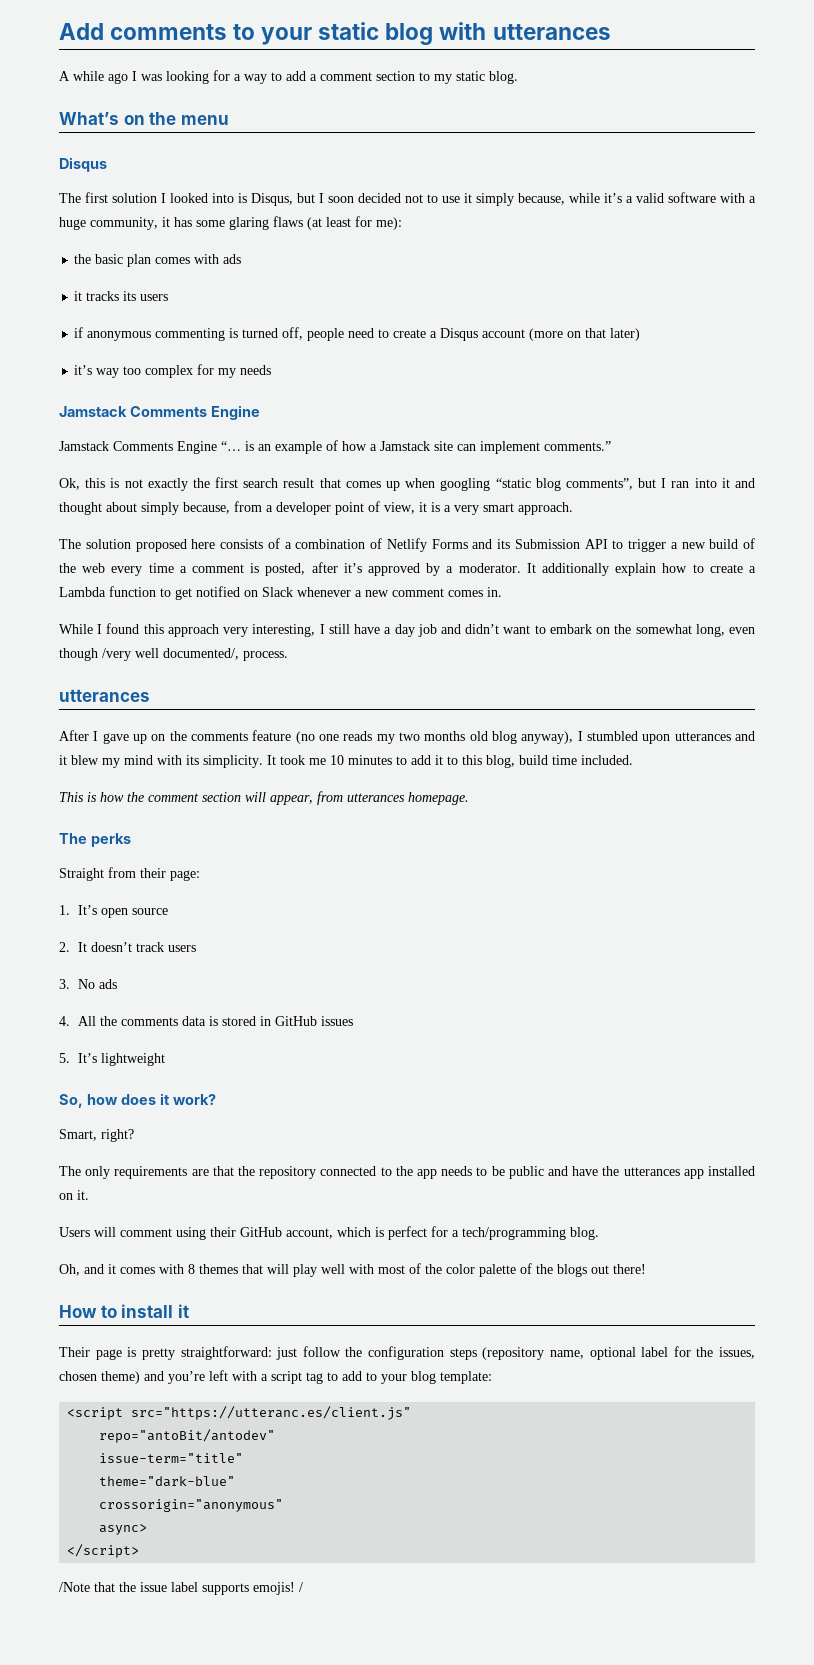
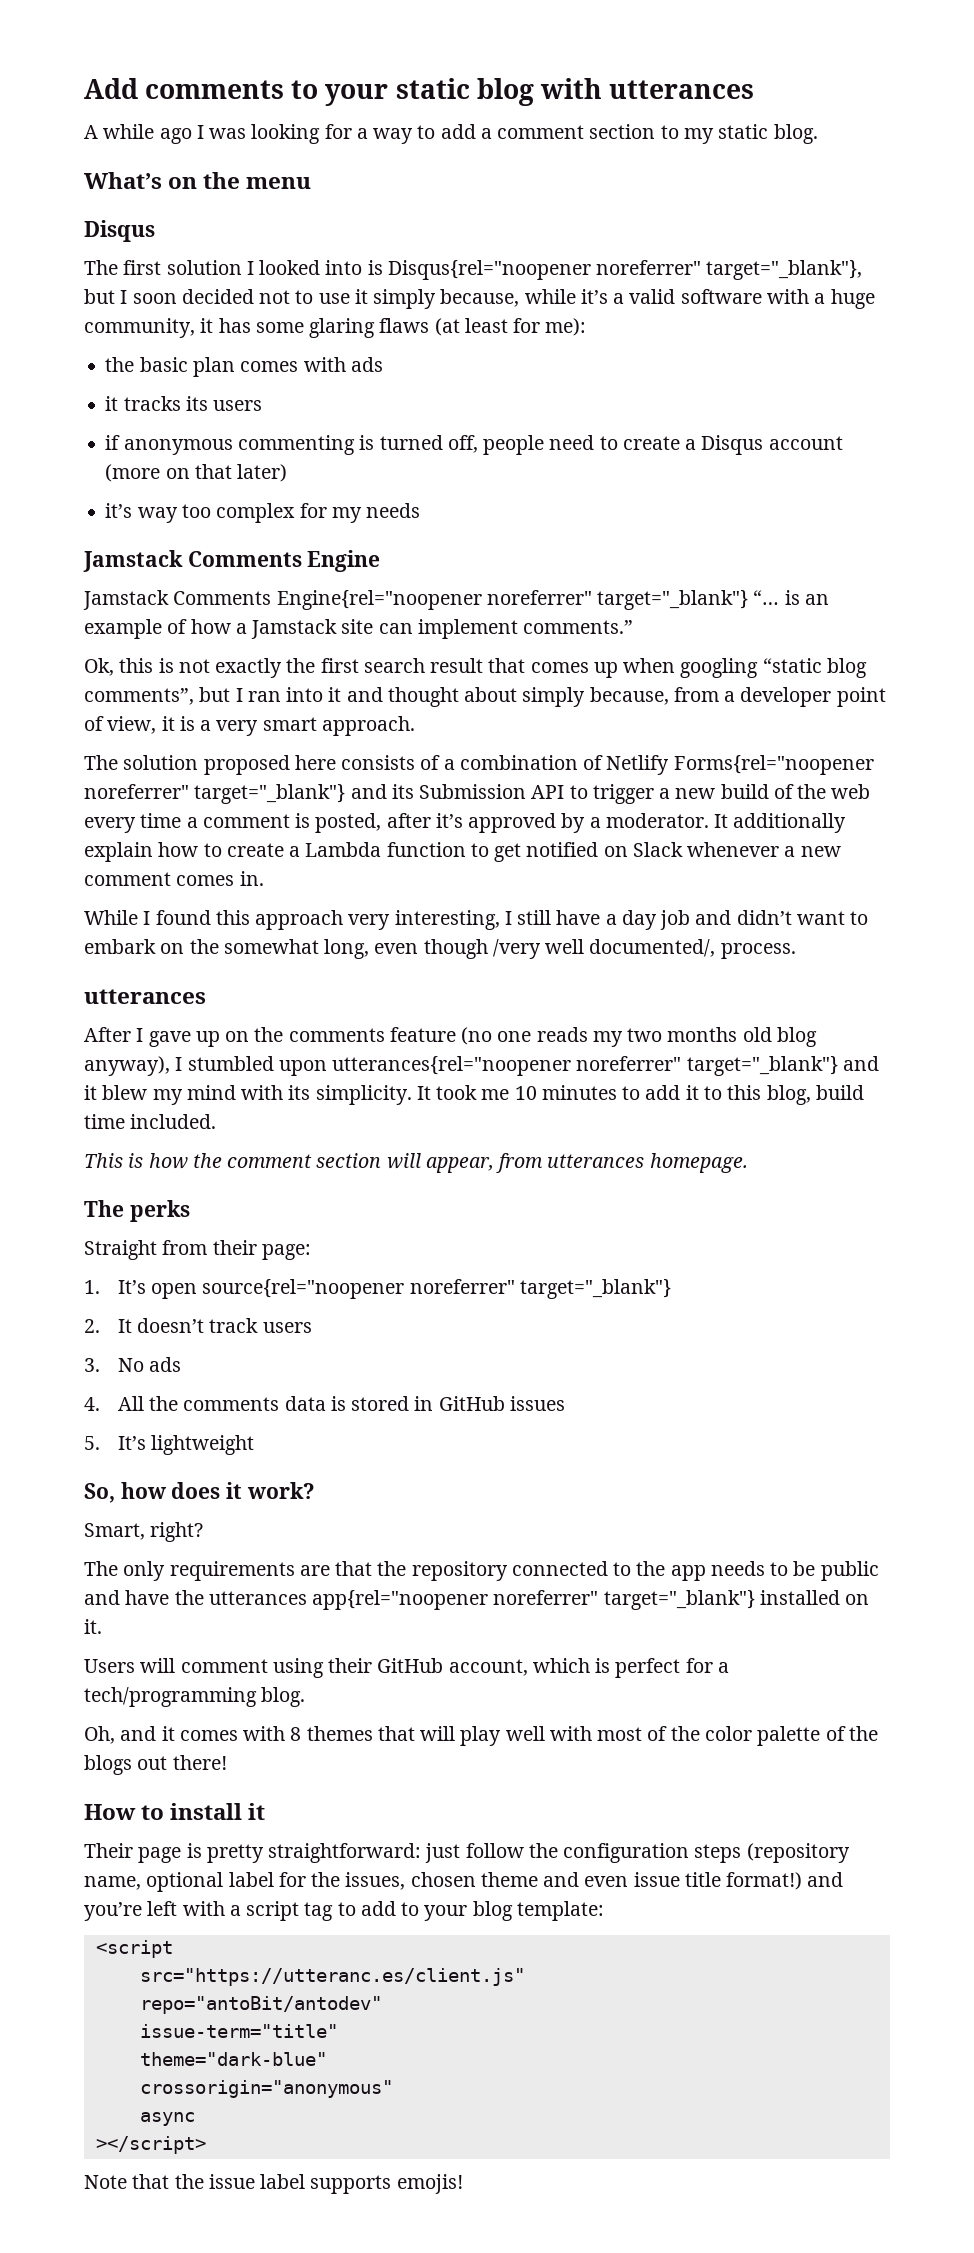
- The first solution I looked into is Disqus, but I soon decided not to use it simply because, while it’s a valid software with a huge community, it has some glaring flaws (at least for me):
+ The first solution I looked into is Disqus{rel="noopener noreferrer" target="_blank"}, but I soon decided not to use it simply because, while it’s a valid software with a huge community, it has some glaring flaws (at least for me):
- Jamstack Comments Engine “… is an example of how a Jamstack site can implement comments.”
+ Jamstack Comments Engine{rel="noopener noreferrer" target="_blank"} “… is an example of how a Jamstack site can implement comments.”
- The solution proposed here consists of a combination of Netlify Forms and its Submission API to trigger a new build of the web every time a comment is posted, after it’s approved by a moderator.
+ The solution proposed here consists of a combination of Netlify Forms{rel="noopener noreferrer" target="_blank"} and its Submission API to trigger a new build of the web every time a comment is posted, after it’s approved by a moderator.
- After I gave up on the comments feature (no one reads my two months old blog anyway), I stumbled upon utterances and it blew my mind with its simplicity.
+ After I gave up on the comments feature (no one reads my two months old blog anyway), I stumbled upon utterances{rel="noopener noreferrer" target="_blank"} and it blew my mind with its simplicity.
- 1. It’s open source
+ 1. It’s open source{rel="noopener noreferrer" target="_blank"}
- The only requirements are that the repository connected to the app needs to be public and have the utterances app installed on it.
+ The only requirements are that the repository connected to the app needs to be public and have the utterances app{rel="noopener noreferrer" target="_blank"} installed on it.
- Their page is pretty straightforward: just follow the configuration steps (repository name, optional label for the issues, chosen theme) and you’re left with a script tag to add to your blog template:
+ Their page is pretty straightforward: just follow the configuration steps (repository name, optional label for the issues, chosen theme and even issue title format!) and you’re left with a script tag to add to your blog template:
- <script src="https://utteranc.es/client.js"
+ <script
+ src="https://utteranc.es/client.js"
- async>
- </script>
- /Note that the issue label supports emojis! /
+ async
+ ></script>
+ Note that the issue label supports emojis!

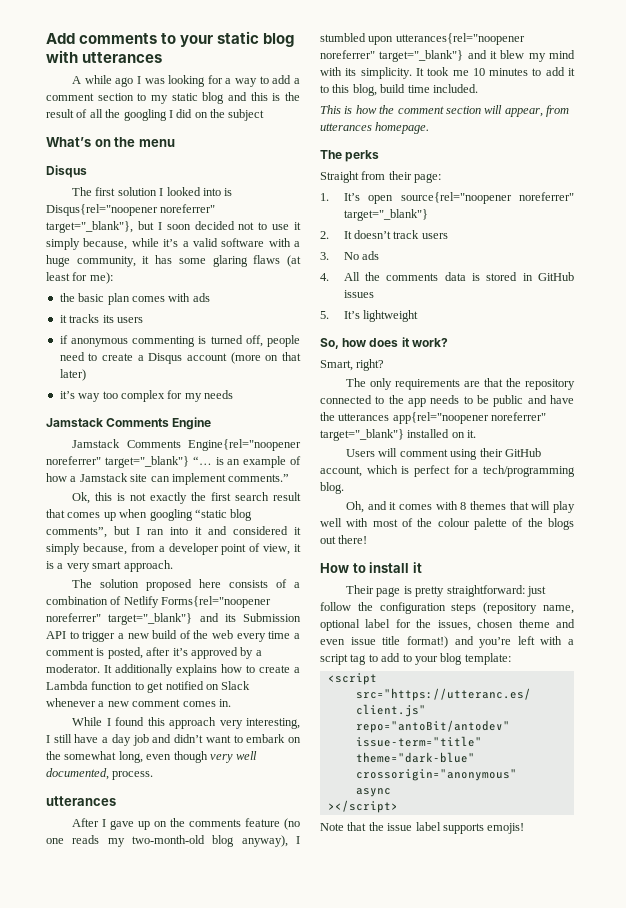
- A while ago I was looking for a way to add a comment section to my static blog.
+ A while ago I was looking for a way to add a comment section to my static blog and this is the result of all the googling I did on the subject
- Ok, this is not exactly the first search result that comes up when googling “static blog comments”, but I ran into it and thought about simply because, from a developer point of view, it is a very smart approach.
+ Ok, this is not exactly the first search result that comes up when googling “static blog comments”, but I ran into it and considered it simply because, from a developer point of view, it is a very smart approach.
- It additionally explain how to create a Lambda function to get notified on Slack whenever a new comment comes in.
+ It additionally explains how to create a Lambda function to get notified on Slack whenever a new comment comes in.
- While I found this approach very interesting, I still have a day job and didn’t want to embark on the somewhat long, even though /very well documented/, process.
+ While I found this approach very interesting, I still have a day job and didn’t want to embark on the somewhat long, even though very well documented, process.
- After I gave up on the comments feature (no one reads my two months old blog anyway), I stumbled upon utterances{rel="noopener noreferrer" target="_blank"} and it blew my mind with its simplicity.
+ After I gave up on the comments feature (no one reads my two-month-old blog anyway), I stumbled upon utterances{rel="noopener noreferrer" target="_blank"} and it blew my mind with its simplicity.
- Oh, and it comes with 8 themes that will play well with most of the color palette of the blogs out there!
+ Oh, and it comes with 8 themes that will play well with most of the colour palette of the blogs out there!

